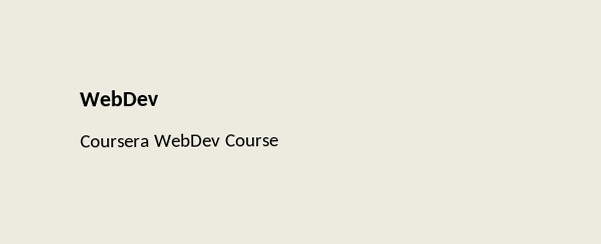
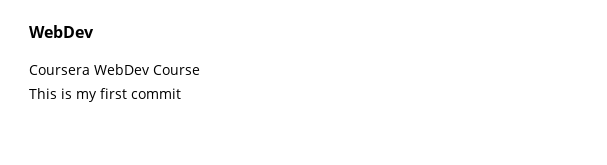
+ This is my first commit

